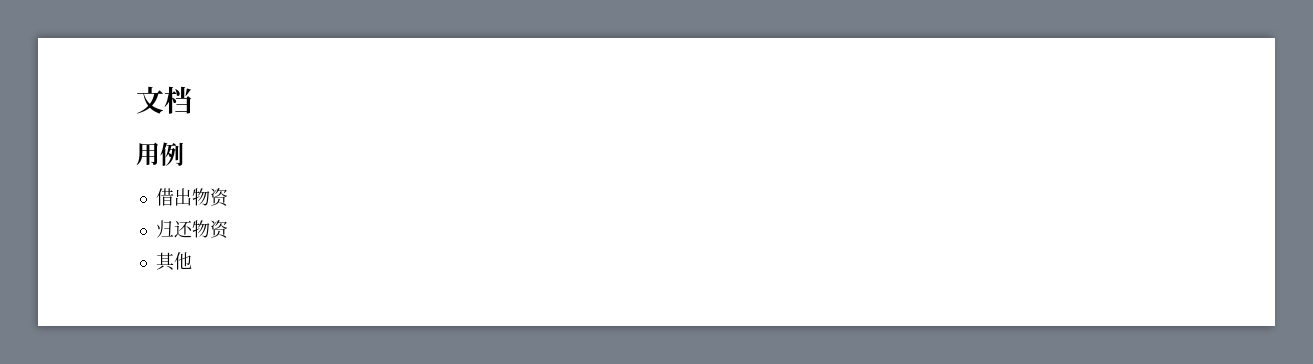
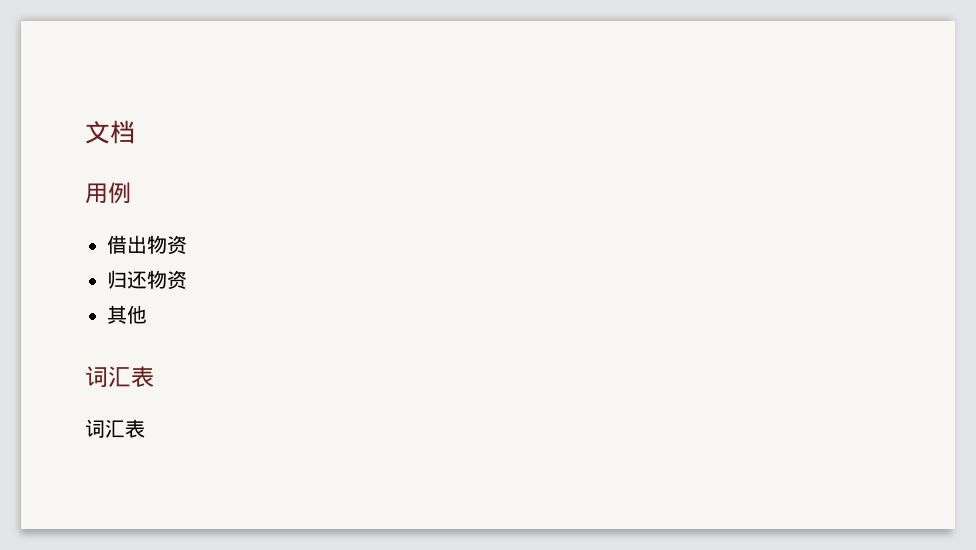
  其他
+ 词汇表
+ 词汇表

